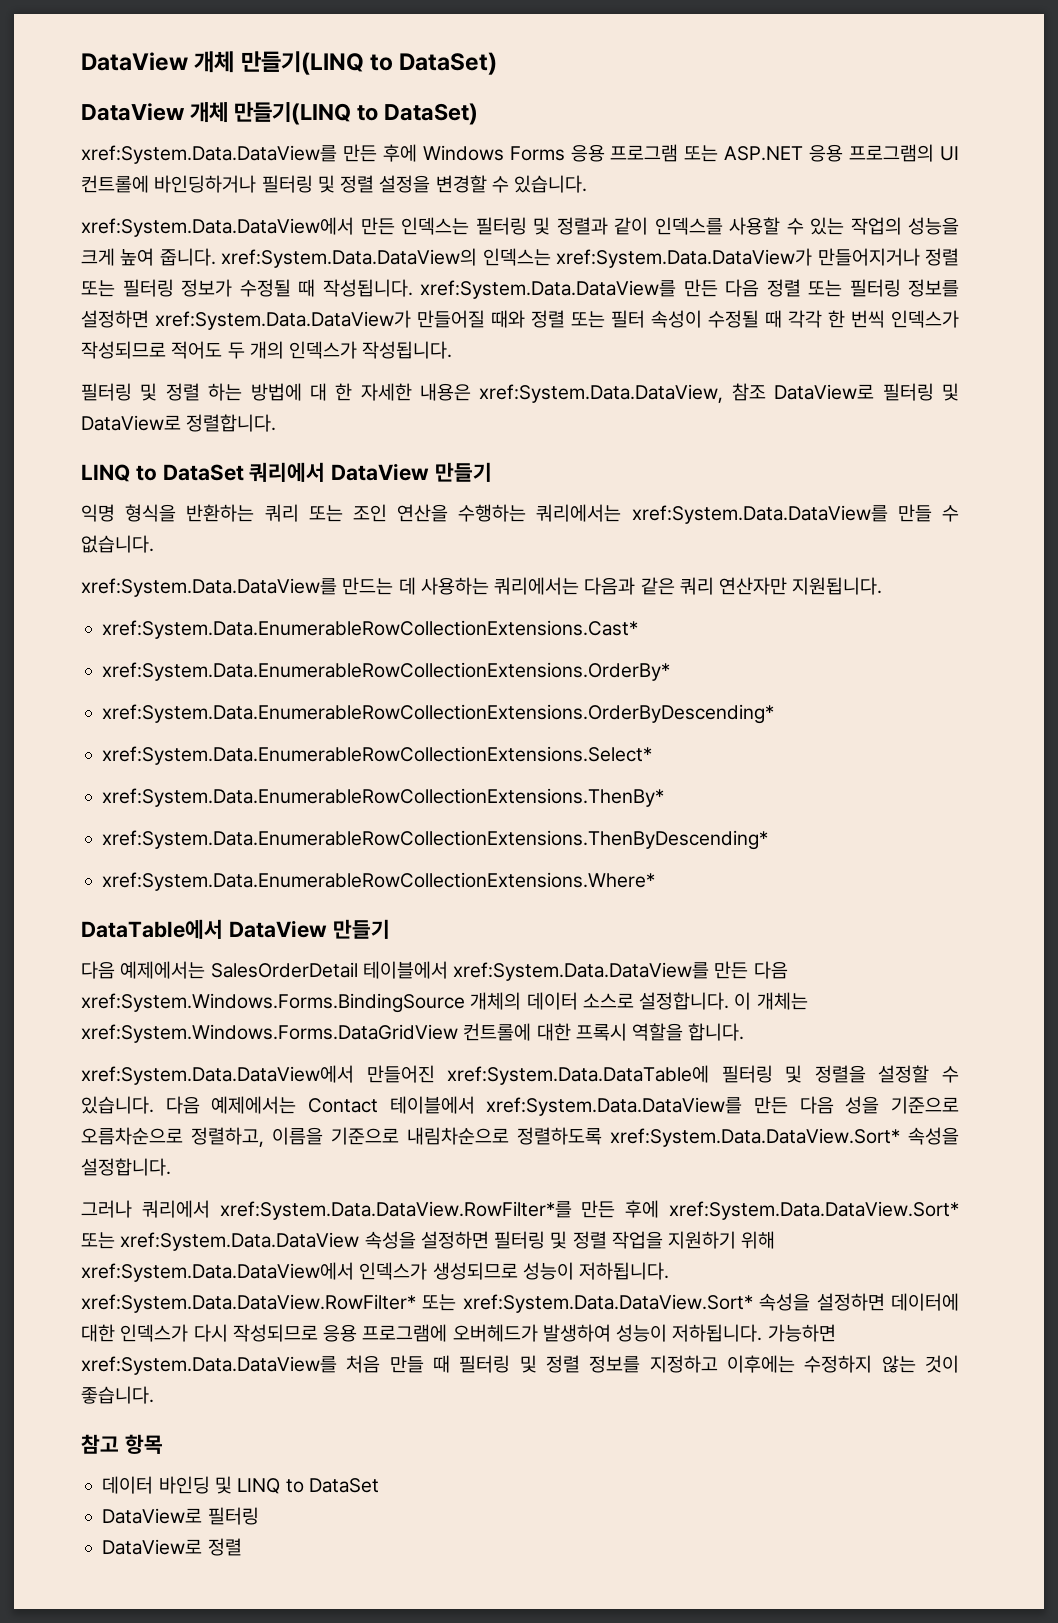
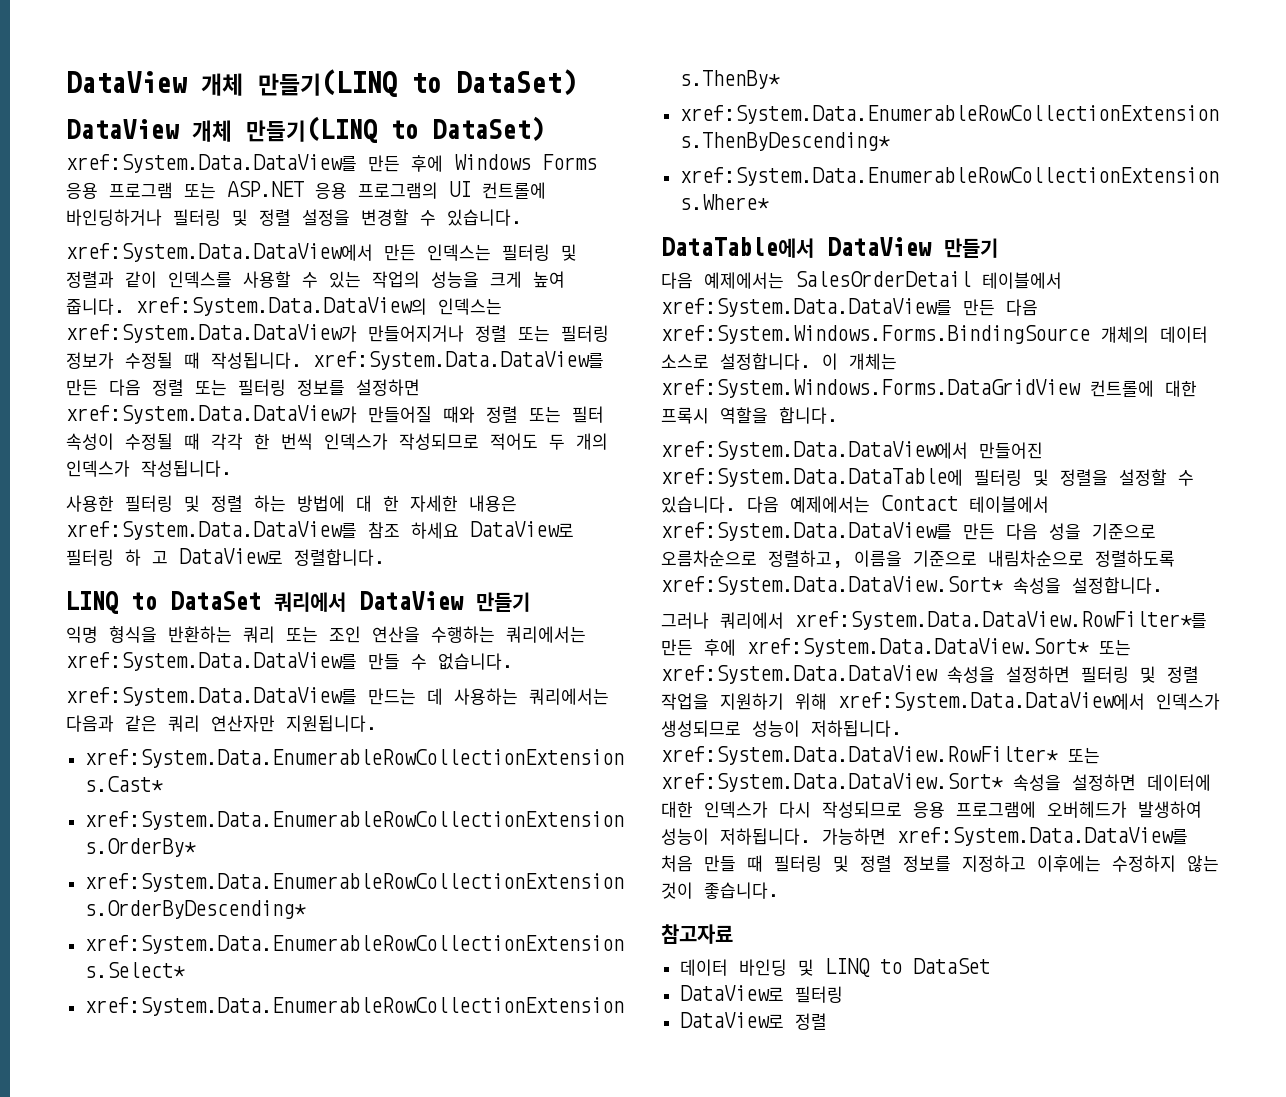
- 필터링 및 정렬 하는 방법에 대 한 자세한 내용은 xref:System.Data.DataView, 참조 DataView로 필터링 및 DataView로 정렬합니다.
+ 사용한 필터링 및 정렬 하는 방법에 대 한 자세한 내용은 xref:System.Data.DataView를 참조 하세요 DataView로 필터링 하 고 DataView로 정렬합니다.
- 참고 항목
+ 참고자료

